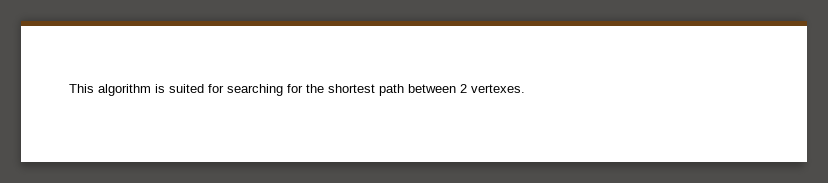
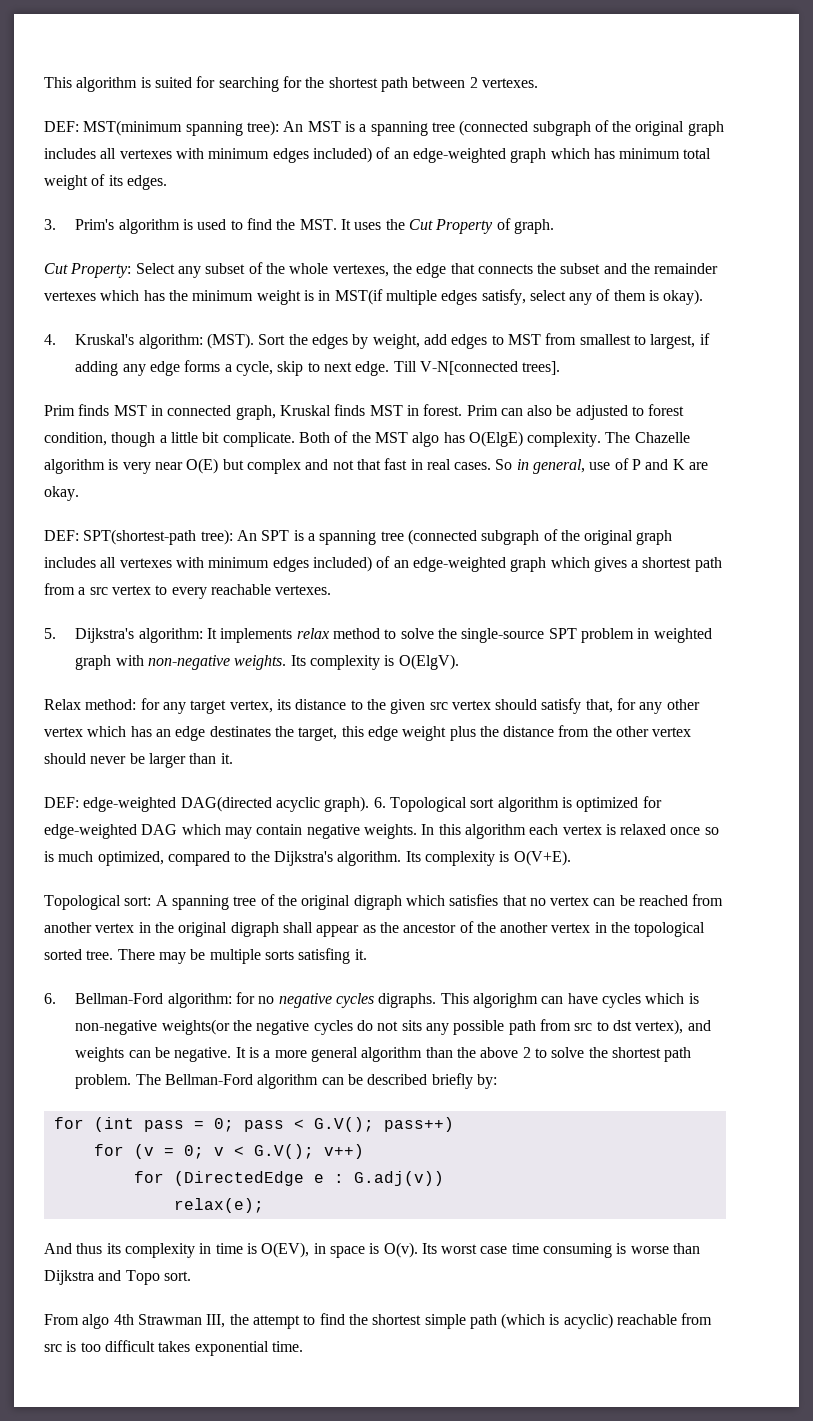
+ DEF: MST(minimum spanning tree): An MST is a spanning tree (connected subgraph of the original graph includes all vertexes with minimum edges included) of an edge-weighted graph which has minimum total weight of its edges.
+ 3. Prim's algorithm is used to find the MST. It uses the Cut Property of graph.
+ Cut Property: Select any subset of the whole vertexes, the edge that connects the subset and the remainder vertexes which has the minimum weight is in MST(if multiple edges satisfy, select any of them is okay).
+ 4. Kruskal's algorithm: (MST). Sort the edges by weight, add edges to MST from smallest to largest, if adding any edge forms a cycle, skip to next edge. Till V-N[connected trees].
+ Prim finds MST in connected graph, Kruskal finds MST in forest. Prim can also be adjusted to forest condition, though a little bit complicate. Both of the MST algo has O(ElgE) complexity. The Chazelle algorithm is very near O(E) but complex and not that fast in real cases. So in general, use of P and K are okay.
+ DEF: SPT(shortest-path tree): An SPT is a spanning tree (connected subgraph of the original graph includes all vertexes with minimum edges included) of an edge-weighted graph which gives a shortest path from a src vertex to every reachable vertexes.
+ 5. Dijkstra's algorithm: It implements relax method to solve the single-source SPT problem in weighted graph with non-negative weights. Its complexity is O(ElgV).
+ Relax method: for any target vertex, its distance to the given src vertex should satisfy that, for any other vertex which has an edge destinates the target, this edge weight plus the distance from the other vertex should never be larger than it.
+ DEF: edge-weighted DAG(directed acyclic graph). 6. Topological sort algorithm is optimized for edge-weighted DAG which may contain negative weights. In this algorithm each vertex is relaxed once so is much optimized, compared to the Dijkstra's algorithm. Its complexity is O(V+E).
+ Topological sort: A spanning tree of the original digraph which satisfies that no vertex can be reached from another vertex in the original digraph shall appear as the ancestor of the another vertex in the topological sorted tree. There may be multiple sorts satisfing it.
+ 6. Bellman-Ford algorithm: for no negative cycles digraphs. This algorighm can have cycles which is non-negative weights(or the negative cycles do not sits any possible path from src to dst vertex), and weights can be negative. It is a more general algorithm than the above 2 to solve the shortest path problem. The Bellman-Ford algorithm can be described briefly by:
+ for (int pass = 0; pass < G.V(); pass++)
+ for (v = 0; v < G.V(); v++)
+ for (DirectedEdge e : G.adj(v))
+ relax(e);
+ And thus its complexity in time is O(EV), in space is O(v). Its worst case time consuming is worse than Dijkstra and Topo sort.
+ From algo 4th Strawman III, the attempt to find the shortest simple path (which is acyclic) reachable from src is too difficult takes exponential time.

